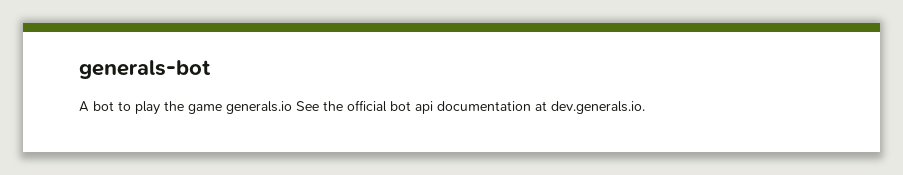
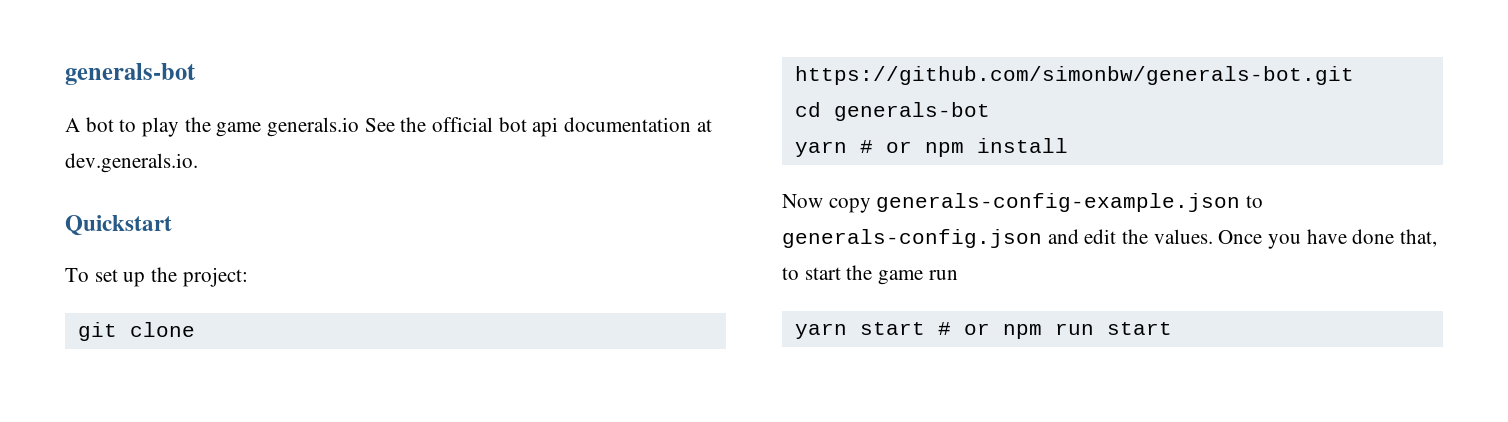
+ Quickstart
+ To set up the project:
+ git clone https://github.com/simonbw/generals-bot.git
+ cd generals-bot
+ yarn # or npm install
+ Now copy generals-config-example.json to generals-config.json and edit the values. Once you have done that, to start the game run
+ yarn start # or npm run start

